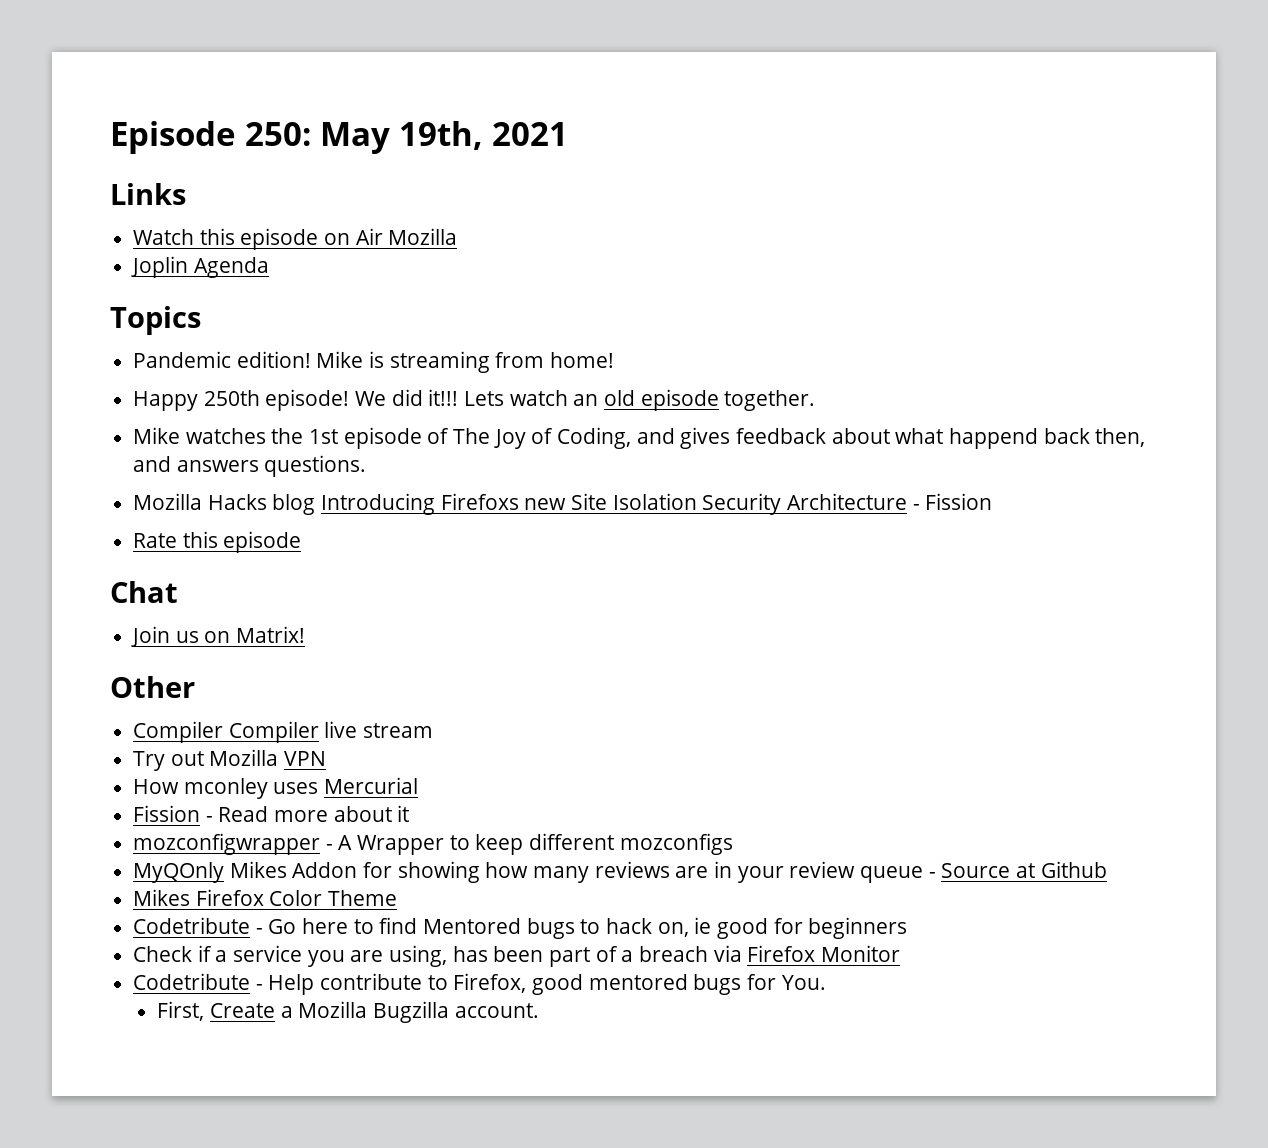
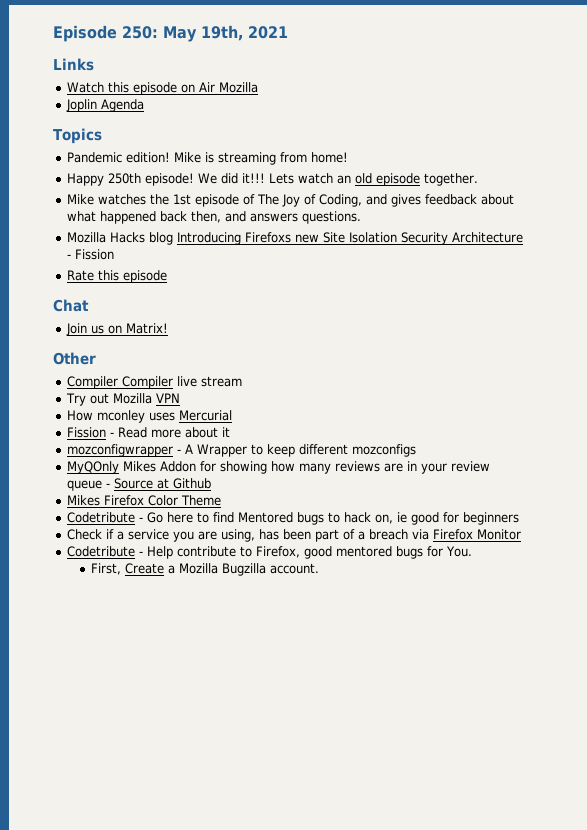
- Mike watches the 1st episode of The Joy of Coding, and gives feedback about what happend back then, and answers questions.
+ Mike watches the 1st episode of The Joy of Coding, and gives feedback about what happened back then, and answers questions.

